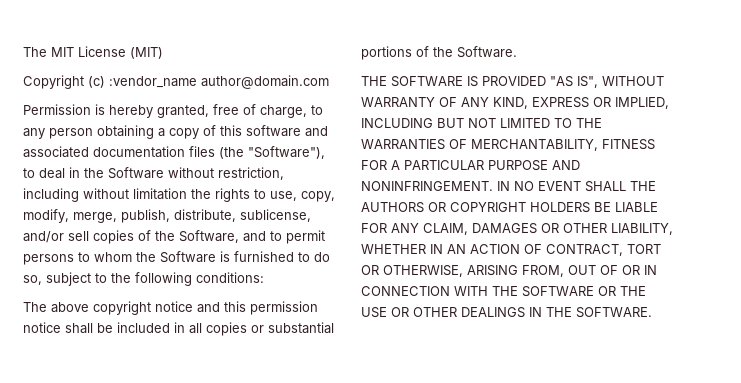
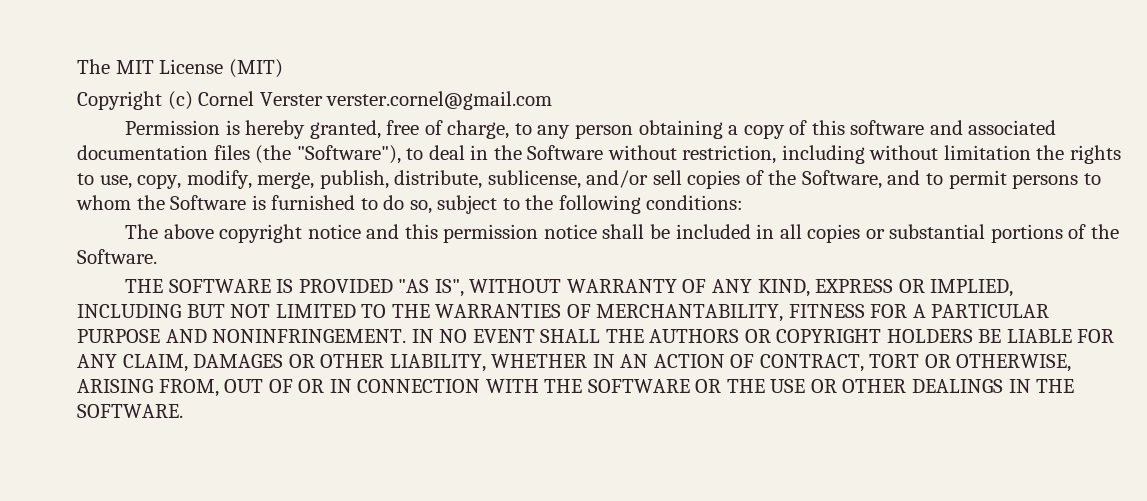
- Copyright (c) :vendor_name author@domain.com
+ Copyright (c) Cornel Verster verster.cornel@gmail.com

